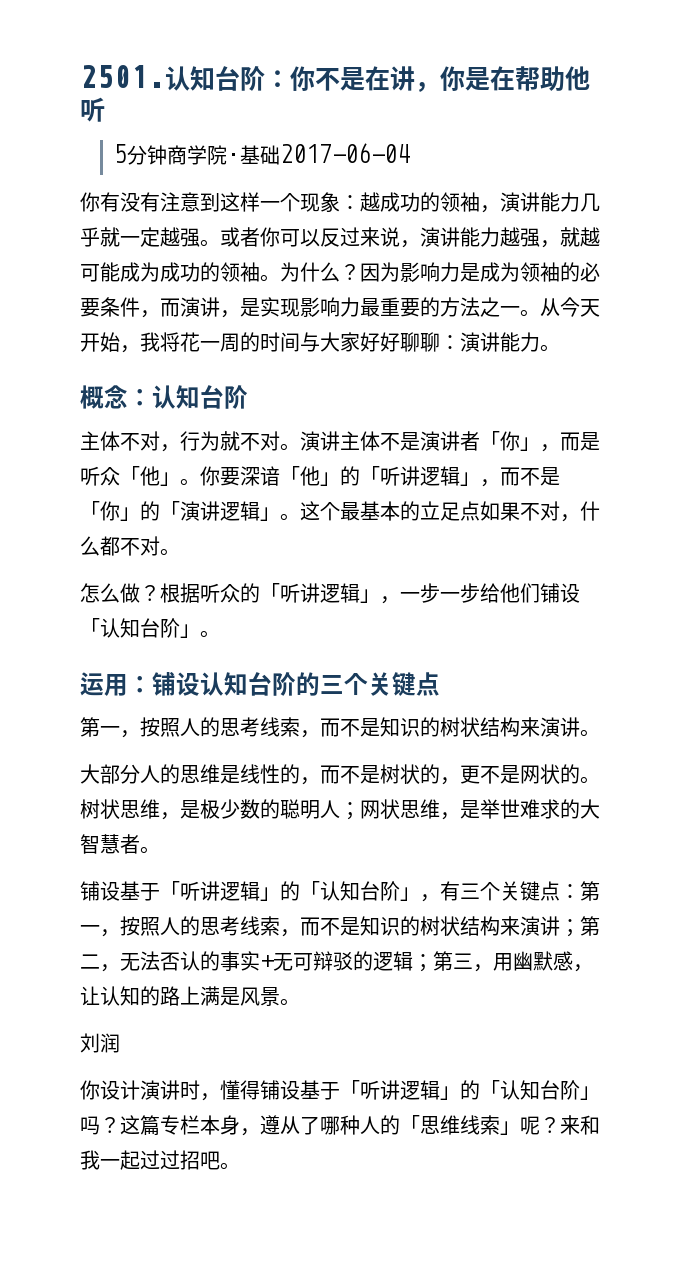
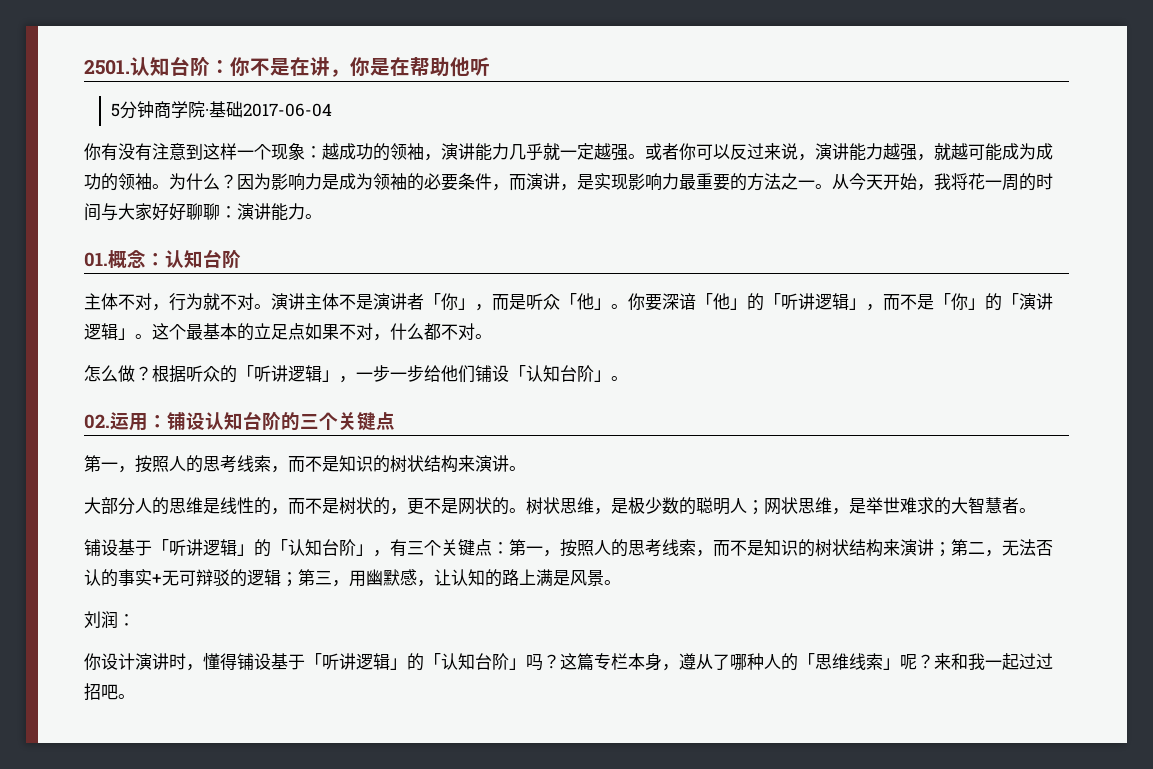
- 概念：认知台阶
+ 01.概念：认知台阶
- 运用：铺设认知台阶的三个关键点
+ 02.运用：铺设认知台阶的三个关键点
- 刘润
+ 刘润：

